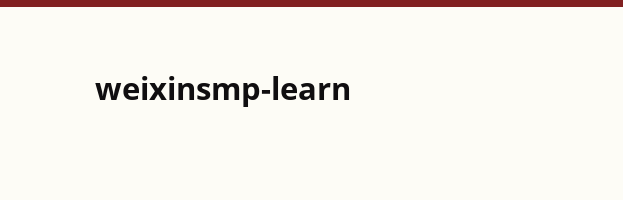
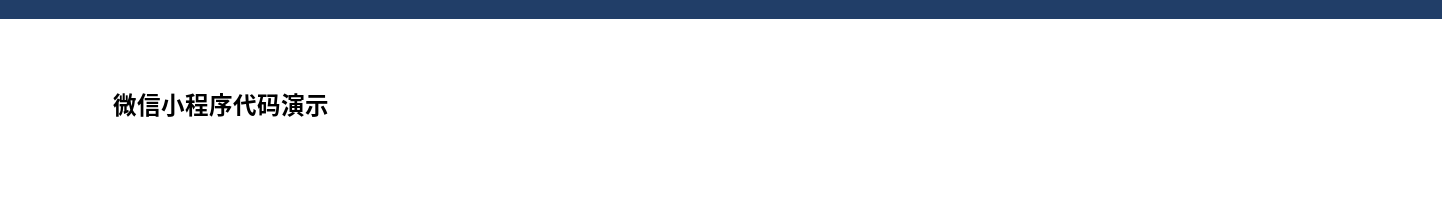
- weixinsmp-learn
+ 微信小程序代码演示

